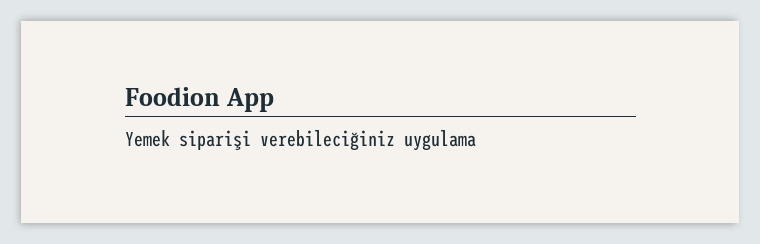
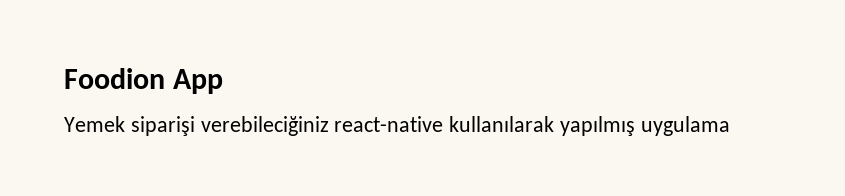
- Yemek siparişi verebileciğiniz uygulama
+ Yemek siparişi verebileciğiniz react-native kullanılarak yapılmış uygulama

